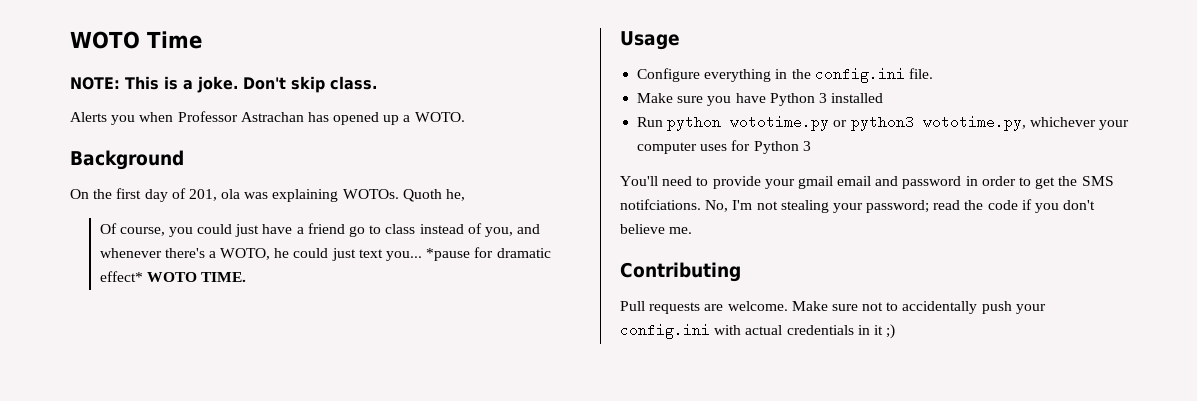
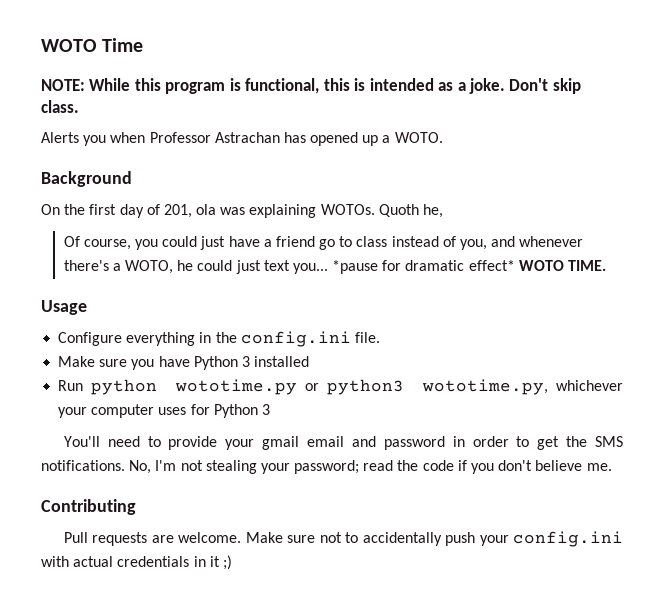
- NOTE: This is a joke.
+ NOTE: While this program is functional, this is intended as a joke.
- You'll need to provide your gmail email and password in order to get the SMS notifciations.
+ You'll need to provide your gmail email and password in order to get the SMS notifications.

